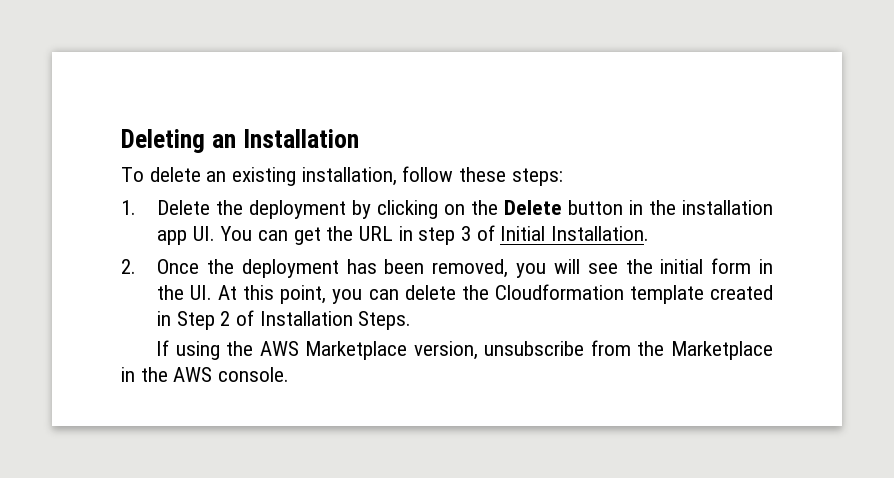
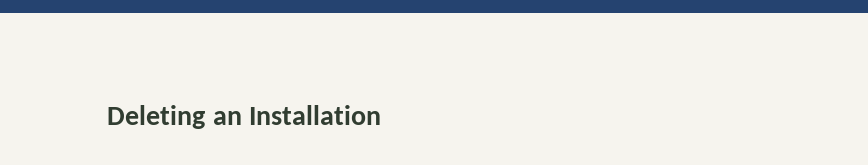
- To delete an existing installation, follow these steps:
- 1. Delete the deployment by clicking on the Delete button in the installation app UI. You can get the URL in step 3 of Initial Installation.
- 2. Once the deployment has been removed, you will see the initial form in the UI. At this point, you can delete the Cloudformation template created in Step 2 of Installation Steps.
- If using the AWS Marketplace version, unsubscribe from the Marketplace in the AWS console.

